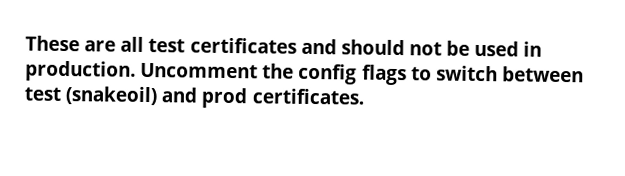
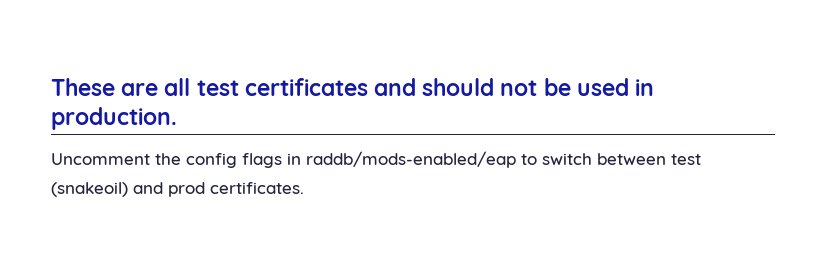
- These are all test certificates and should not be used in production. Uncomment the config flags to switch between test (snakeoil) and prod certificates.
+ These are all test certificates and should not be used in production.
+ Uncomment the config flags in raddb/mods-enabled/eap to switch between test (snakeoil) and prod certificates.

